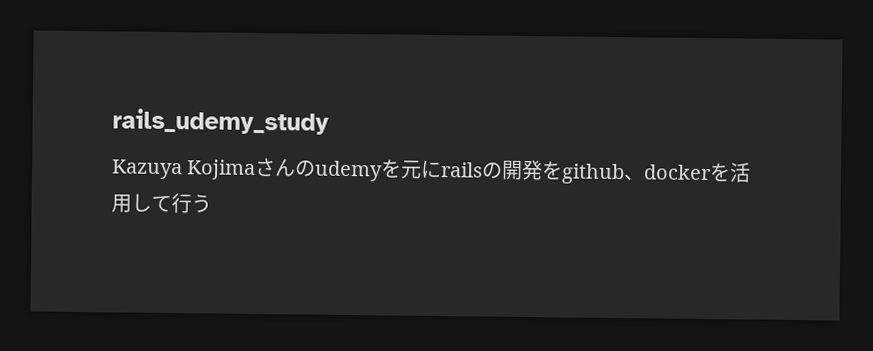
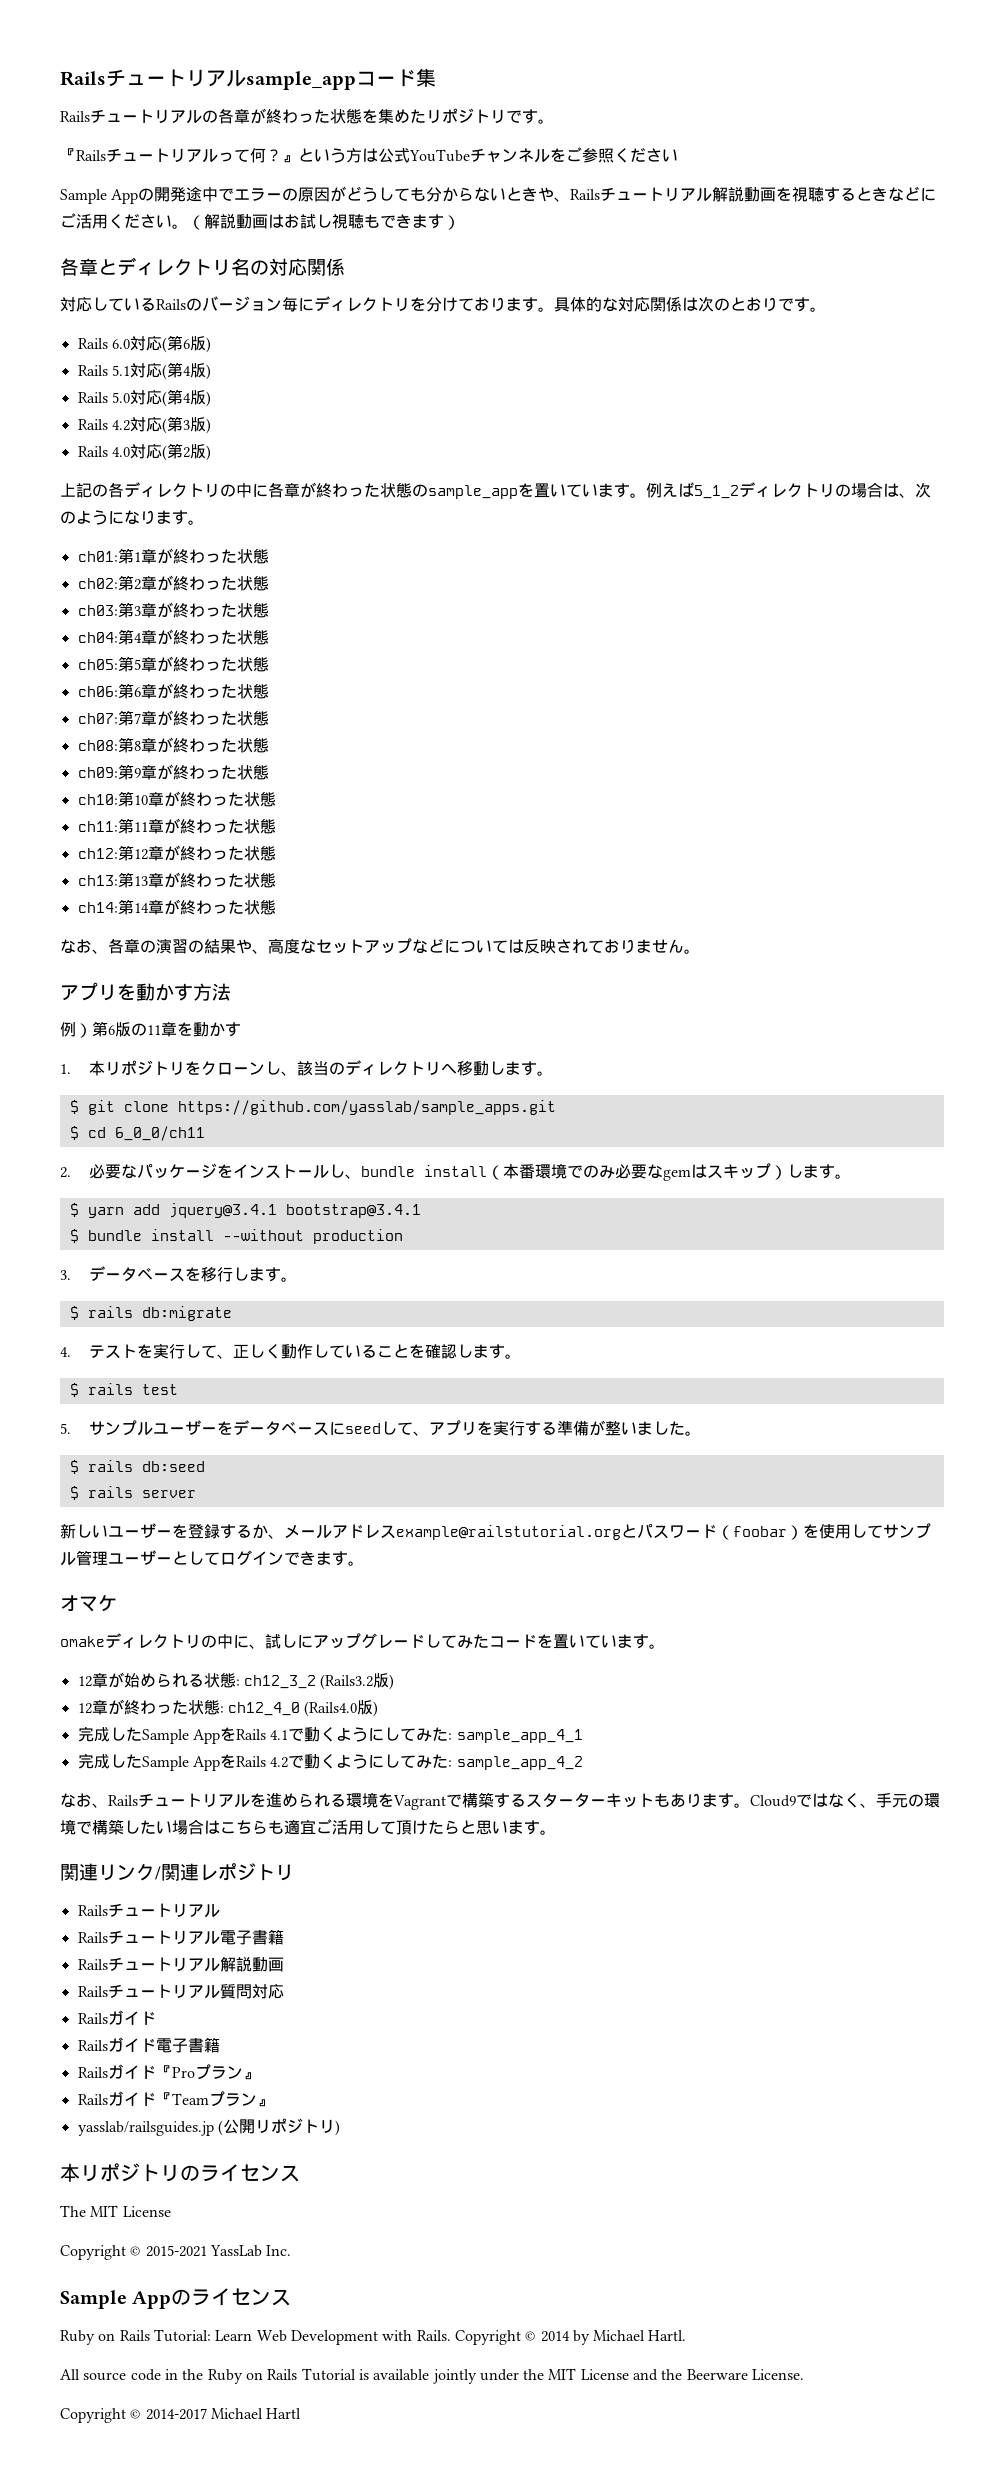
- rails_udemy_study
- Kazuya Kojimaさんのudemyを元にrailsの開発をgithub、dockerを活用して行う
+ Railsチュートリアルsample_appコード集
+ Railsチュートリアルの各章が終わった状態を集めたリポジトリです。
+ 『Railsチュートリアルって何？』という方は公式YouTubeチャンネルをご参照ください
+ Sample Appの開発途中でエラーの原因がどうしても分からないときや、Railsチュートリアル解説動画を視聴するときなどにご活用ください。（解説動画はお試し視聴もできます）
+ 各章とディレクトリ名の対応関係
+ 対応しているRailsのバージョン毎にディレクトリを分けております。具体的な対応関係は次のとおりです。
+ Rails 6.0対応(第6版)
+ Rails 5.1対応(第4版)
+ Rails 5.0対応(第4版)
+ Rails 4.2対応(第3版)
+ Rails 4.0対応(第2版)
+ 上記の各ディレクトリの中に各章が終わった状態のsample_appを置いています。例えば5_1_2ディレクトリの場合は、次のようになります。
+ ch01:第1章が終わった状態
+ ch02:第2章が終わった状態
+ ch03:第3章が終わった状態
+ ch04:第4章が終わった状態
+ ch05:第5章が終わった状態
+ ch06:第6章が終わった状態
+ ch07:第7章が終わった状態
+ ch08:第8章が終わった状態
+ ch09:第9章が終わった状態
+ ch10:第10章が終わった状態
+ ch11:第11章が終わった状態
+ ch12:第12章が終わった状態
+ ch13:第13章が終わった状態
+ ch14:第14章が終わった状態
+ なお、各章の演習の結果や、高度なセットアップなどについては反映されておりません。
+ アプリを動かす方法
+ 例）第6版の11章を動かす
+ 1.本リポジトリをクローンし、該当のディレクトリへ移動します。
+ $ git clone https://github.com/yasslab/sample_apps.git
+ $ cd 6_0_0/ch11
+ 2.必要なパッケージをインストールし、bundle install（本番環境でのみ必要なgemはスキップ）します。
+ $ yarn add jquery@3.4.1 bootstrap@3.4.1
+ $ bundle install --without production
+ 3.データベースを移行します。
+ $ rails db:migrate
+ 4.テストを実行して、正しく動作していることを確認します。
+ $ rails test
+ 5.サンプルユーザーをデータベースにseedして、アプリを実行する準備が整いました。
+ $ rails db:seed
+ $ rails server
+ 新しいユーザーを登録するか、メールアドレスexample@railstutorial.orgとパスワード（foobar）を使用してサンプル管理ユーザーとしてログインできます。
+ オマケ
+ omakeディレクトリの中に、試しにアップグレードしてみたコードを置いています。
+ 12章が始められる状態: ch12_3_2 (Rails3.2版)
+ 12章が終わった状態: ch12_4_0 (Rails4.0版)
+ 完成したSample AppをRails 4.1で動くようにしてみた: sample_app_4_1
+ 完成したSample AppをRails 4.2で動くようにしてみた: sample_app_4_2
+ なお、Railsチュートリアルを進められる環境をVagrantで構築するスターターキットもあります。Cloud9ではなく、手元の環境で構築したい場合はこちらも適宜ご活用して頂けたらと思います。
+ 関連リンク/関連レポジトリ
+ Railsチュートリアル
+ Railsチュートリアル電子書籍
+ Railsチュートリアル解説動画
+ Railsチュートリアル質問対応
+ Railsガイド
+ Railsガイド電子書籍
+ Railsガイド『Proプラン』
+ Railsガイド『Teamプラン』
+ yasslab/railsguides.jp (公開リポジトリ)
+ 本リポジトリのライセンス
+ The MIT License
+ Copyright © 2015-2021 YassLab Inc.
+ Sample Appのライセンス
+ Ruby on Rails Tutorial: Learn Web Development with Rails. Copyright © 2014 by Michael Hartl.
+ All source code in the Ruby on Rails Tutorial is available jointly under the MIT License and the Beerware License.
+ Copyright © 2014-2017 Michael Hartl

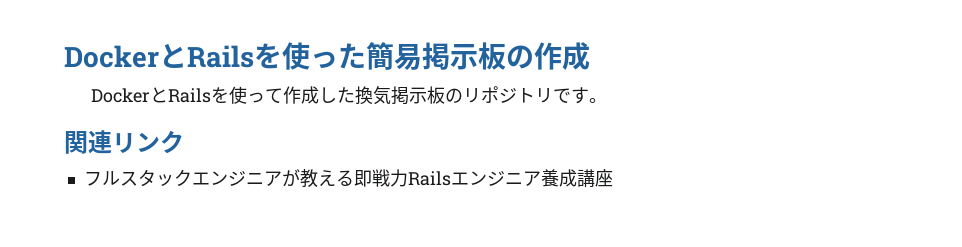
- Railsチュートリアルsample_appコード集
- Railsチュートリアルの各章が終わった状態を集めたリポジトリです。
- 『Railsチュートリアルって何？』という方は公式YouTubeチャンネルをご参照ください
- Sample Appの開発途中でエラーの原因がどうしても分からないときや、Railsチュートリアル解説動画を視聴するときなどにご活用ください。（解説動画はお試し視聴もできます）
- 各章とディレクトリ名の対応関係
- 対応しているRailsのバージョン毎にディレクトリを分けております。具体的な対応関係は次のとおりです。
- Rails 6.0対応(第6版)
- Rails 5.1対応(第4版)
- Rails 5.0対応(第4版)
- Rails 4.2対応(第3版)
- Rails 4.0対応(第2版)
- 上記の各ディレクトリの中に各章が終わった状態のsample_appを置いています。例えば5_1_2ディレクトリの場合は、次のようになります。
- ch01:第1章が終わった状態
- ch02:第2章が終わった状態
- ch03:第3章が終わった状態
- ch04:第4章が終わった状態
- ch05:第5章が終わった状態
- ch06:第6章が終わった状態
- ch07:第7章が終わった状態
- ch08:第8章が終わった状態
- ch09:第9章が終わった状態
- ch10:第10章が終わった状態
- ch11:第11章が終わった状態
- ch12:第12章が終わった状態
- ch13:第13章が終わった状態
- ch14:第14章が終わった状態
- なお、各章の演習の結果や、高度なセットアップなどについては反映されておりません。
- アプリを動かす方法
- 例）第6版の11章を動かす
- 1.本リポジトリをクローンし、該当のディレクトリへ移動します。
- $ git clone https://github.com/yasslab/sample_apps.git
- $ cd 6_0_0/ch11
- 2.必要なパッケージをインストールし、bundle install（本番環境でのみ必要なgemはスキップ）します。
- $ yarn add jquery@3.4.1 bootstrap@3.4.1
- $ bundle install --without production
- 3.データベースを移行します。
- $ rails db:migrate
- 4.テストを実行して、正しく動作していることを確認します。
- $ rails test
- 5.サンプルユーザーをデータベースにseedして、アプリを実行する準備が整いました。
- $ rails db:seed
- $ rails server
- 新しいユーザーを登録するか、メールアドレスexample@railstutorial.orgとパスワード（foobar）を使用してサンプル管理ユーザーとしてログインできます。
- オマケ
- omakeディレクトリの中に、試しにアップグレードしてみたコードを置いています。
- 12章が始められる状態: ch12_3_2 (Rails3.2版)
- 12章が終わった状態: ch12_4_0 (Rails4.0版)
- 完成したSample AppをRails 4.1で動くようにしてみた: sample_app_4_1
- 完成したSample AppをRails 4.2で動くようにしてみた: sample_app_4_2
- なお、Railsチュートリアルを進められる環境をVagrantで構築するスターターキットもあります。Cloud9ではなく、手元の環境で構築したい場合はこちらも適宜ご活用して頂けたらと思います。
- 関連リンク/関連レポジトリ
- Railsチュートリアル
- Railsチュートリアル電子書籍
- Railsチュートリアル解説動画
- Railsチュートリアル質問対応
- Railsガイド
- Railsガイド電子書籍
- Railsガイド『Proプラン』
- Railsガイド『Teamプラン』
- yasslab/railsguides.jp (公開リポジトリ)
- 本リポジトリのライセンス
- The MIT License
- Copyright © 2015-2021 YassLab Inc.
- Sample Appのライセンス
- Ruby on Rails Tutorial: Learn Web Development with Rails. Copyright © 2014 by Michael Hartl.
- All source code in the Ruby on Rails Tutorial is available jointly under the MIT License and the Beerware License.
- Copyright © 2014-2017 Michael Hartl
+ DockerとRailsを使った簡易掲示板の作成
+ DockerとRailsを使って作成した換気掲示板のリポジトリです。
+ 関連リンク
+ フルスタックエンジニアが教える即戦力Railsエンジニア養成講座

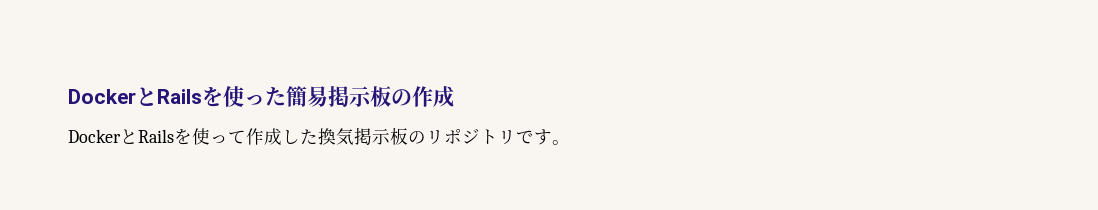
- 関連リンク
- フルスタックエンジニアが教える即戦力Railsエンジニア養成講座

